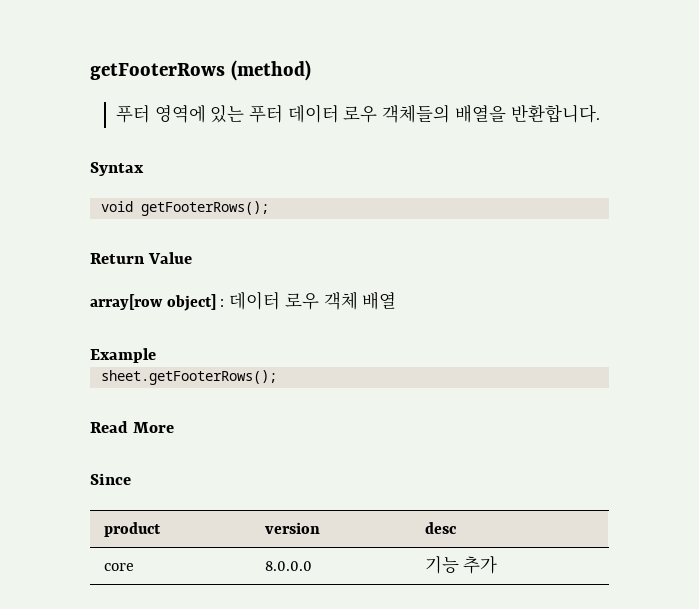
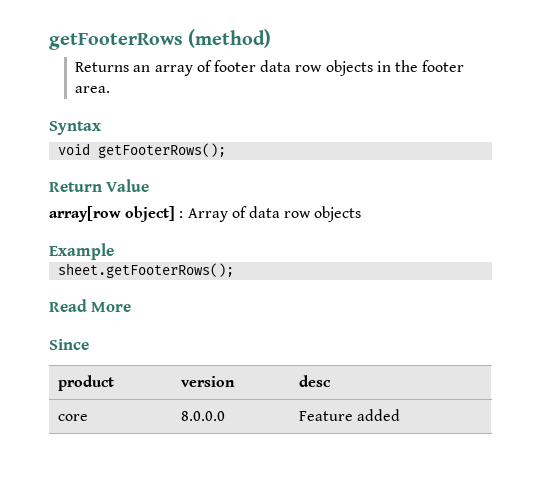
- 푸터 영역에 있는 푸터 데이터 로우 객체들의 배열을 반환합니다.
+ Returns an array of footer data row objects in the footer area.
- array[row object] : 데이터 로우 객체 배열
+ array[row object] : Array of data row objects
- core | 8.0.0.0 | 기능 추가
+ core | 8.0.0.0 | Feature added

